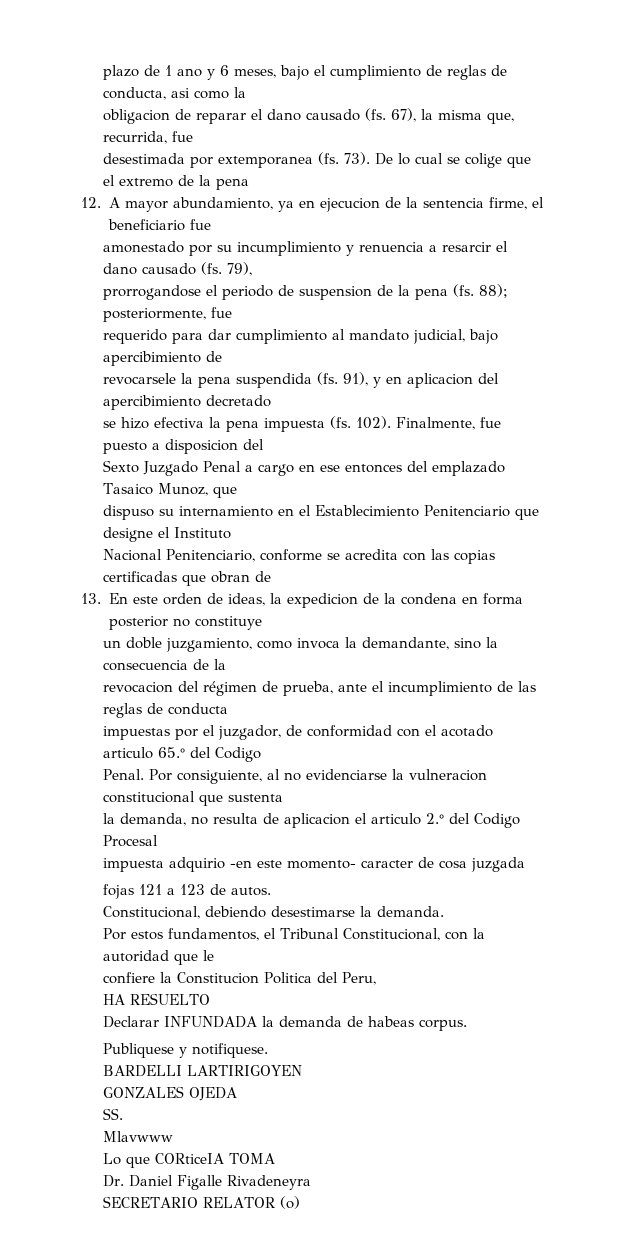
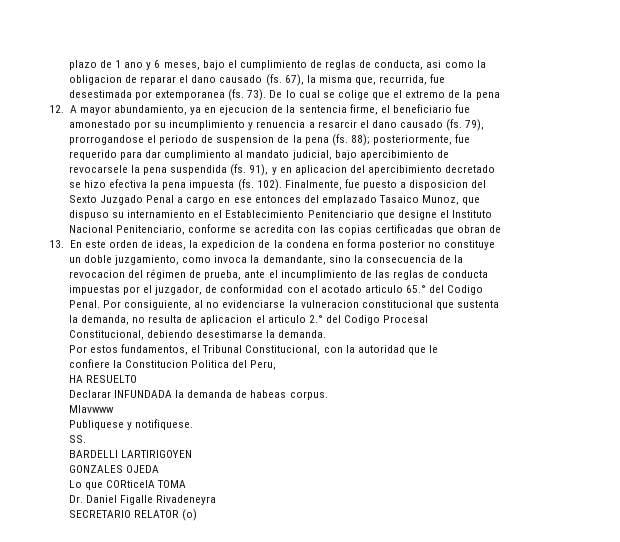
- impuesta adquirio -en este momento- caracter de cosa juzgada
- fojas 121 a 123 de autos.
+ Mlavwww
+ SS.
- SS.
- Mlavwww

